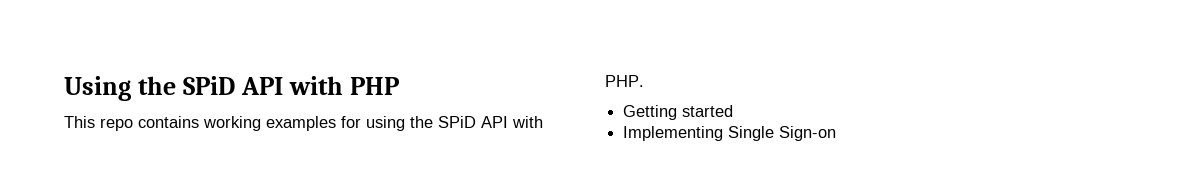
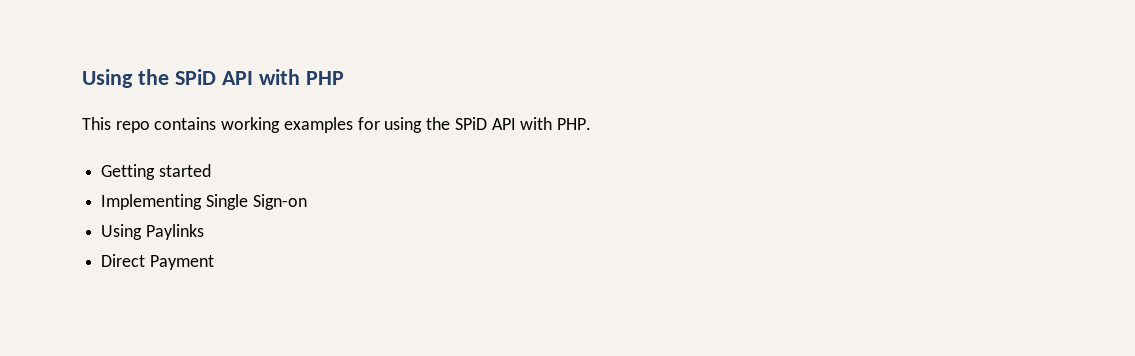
+ Using Paylinks
+ Direct Payment

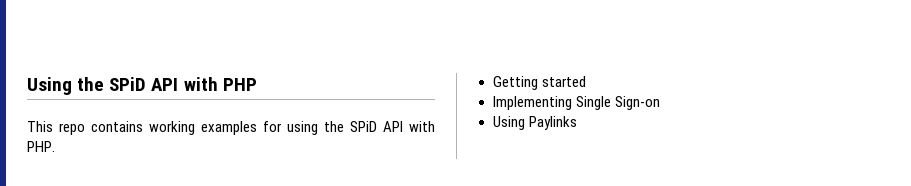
- Direct Payment

